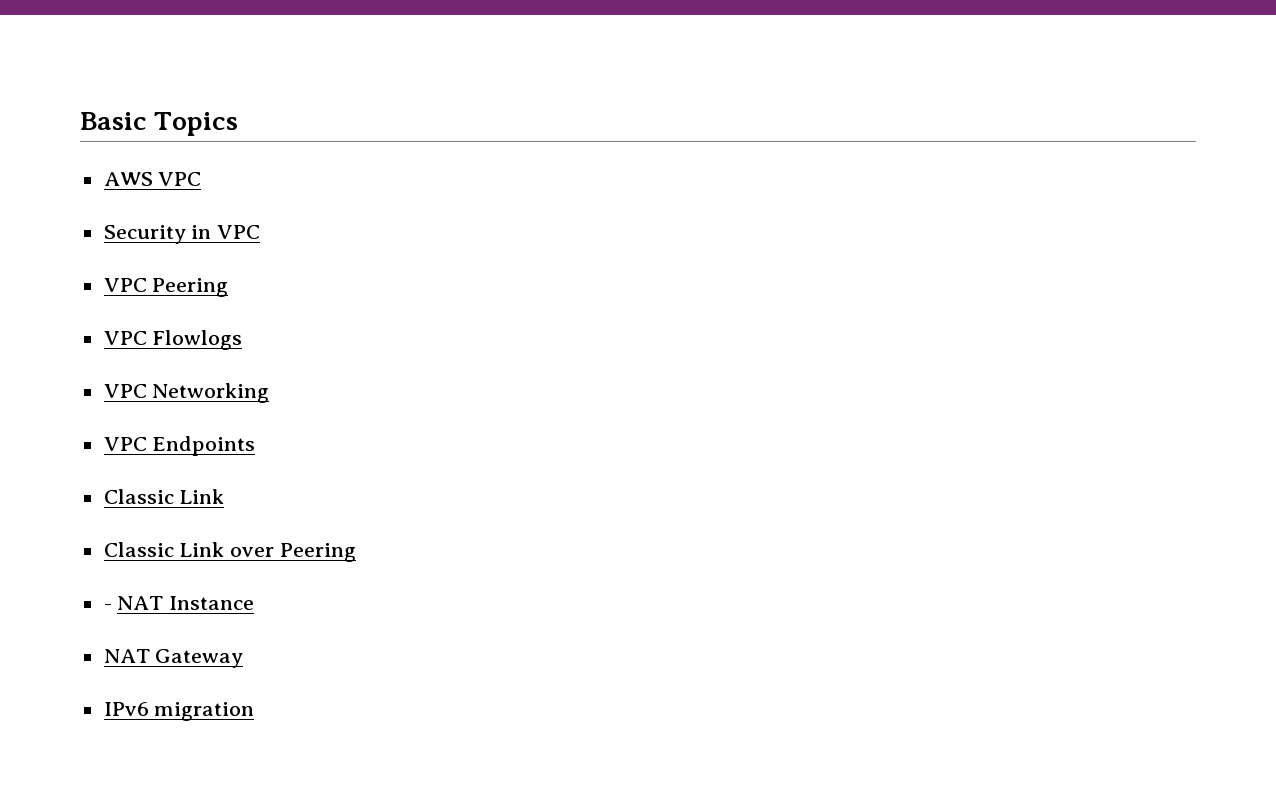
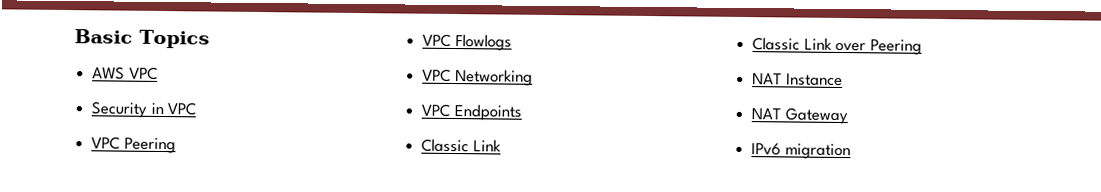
- - NAT Instance
+ NAT Instance

